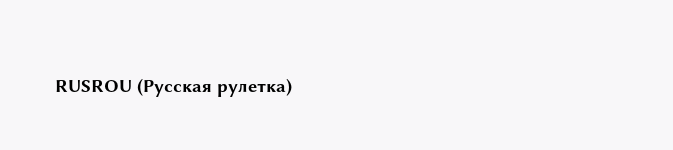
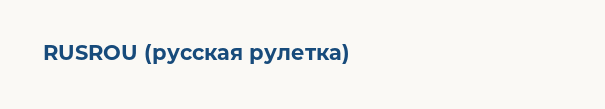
- RUSROU (Русская рулетка)
+ RUSROU (русская рулетка)

